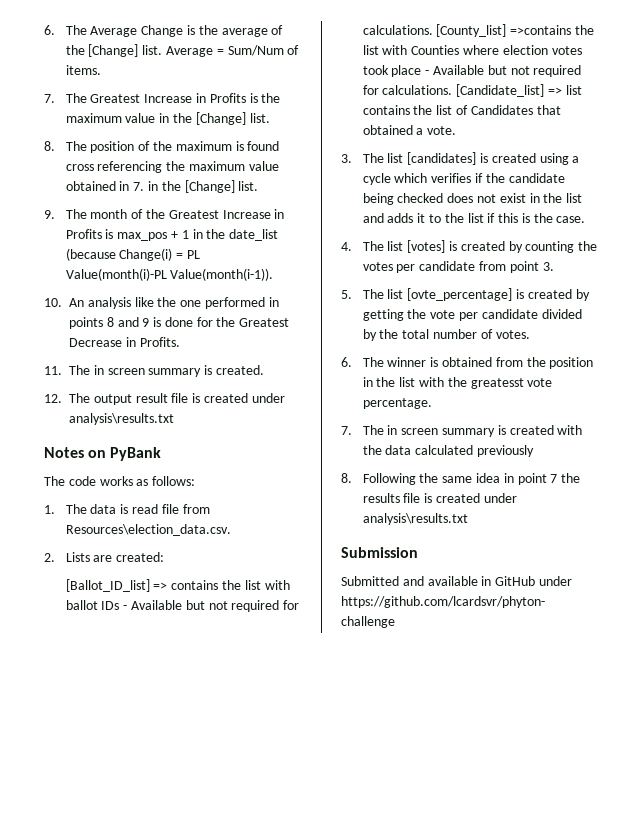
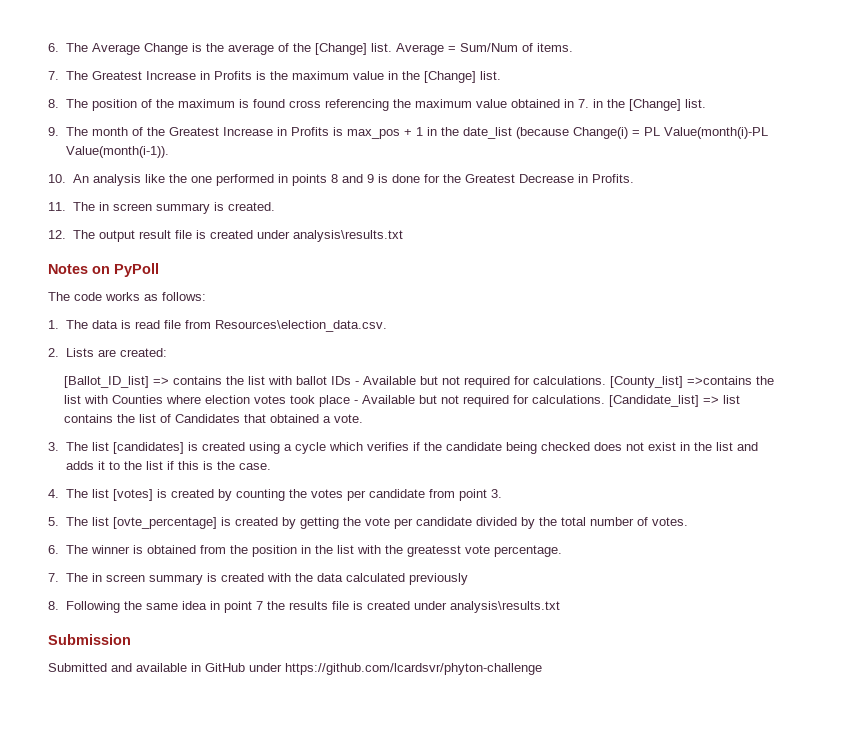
- Notes on PyBank
+ Notes on PyPoll

